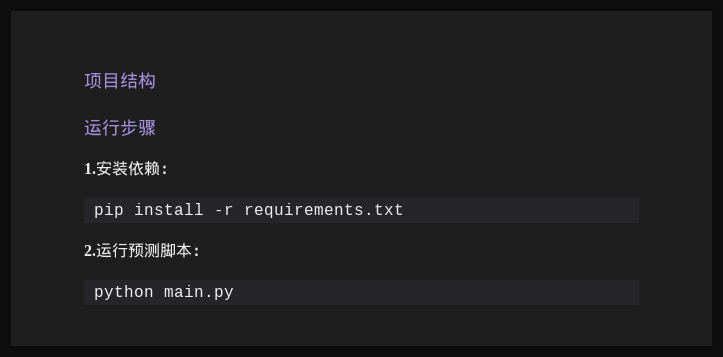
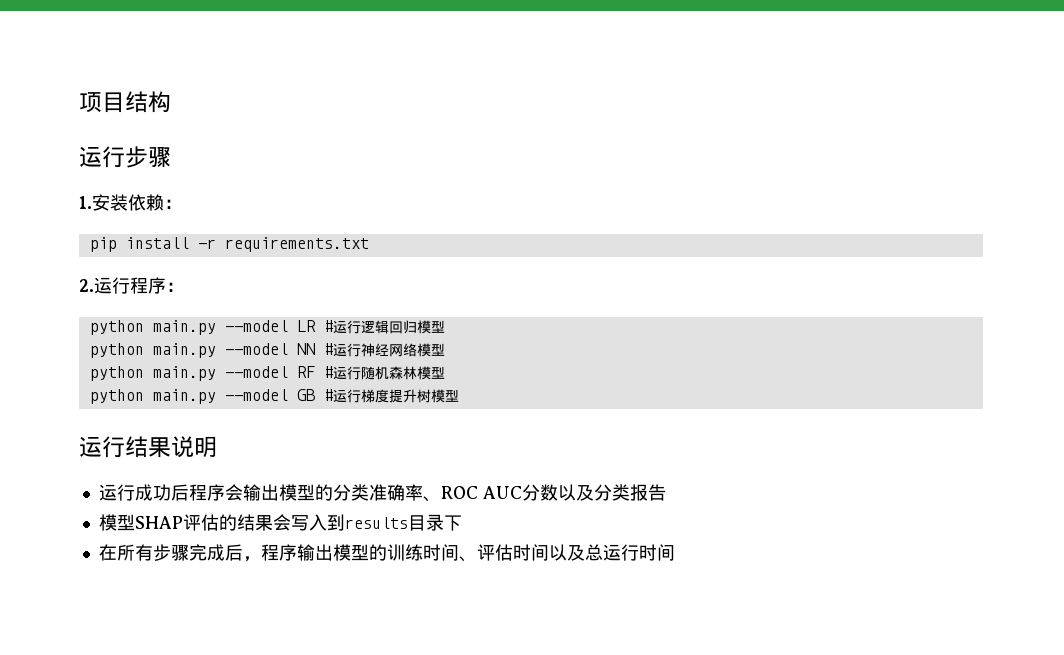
- 2.运行预测脚本：
+ 2.运行程序：
- python main.py
+ python main.py --model LR #运行逻辑回归模型
+ python main.py --model NN #运行神经网络模型
+ python main.py --model RF #运行随机森林模型
+ python main.py --model GB #运行梯度提升树模型
+ 运行结果说明
+ 运行成功后程序会输出模型的分类准确率、ROC AUC分数以及分类报告
+ 模型SHAP评估的结果会写入到results目录下
+ 在所有步骤完成后，程序输出模型的训练时间、评估时间以及总运行时间

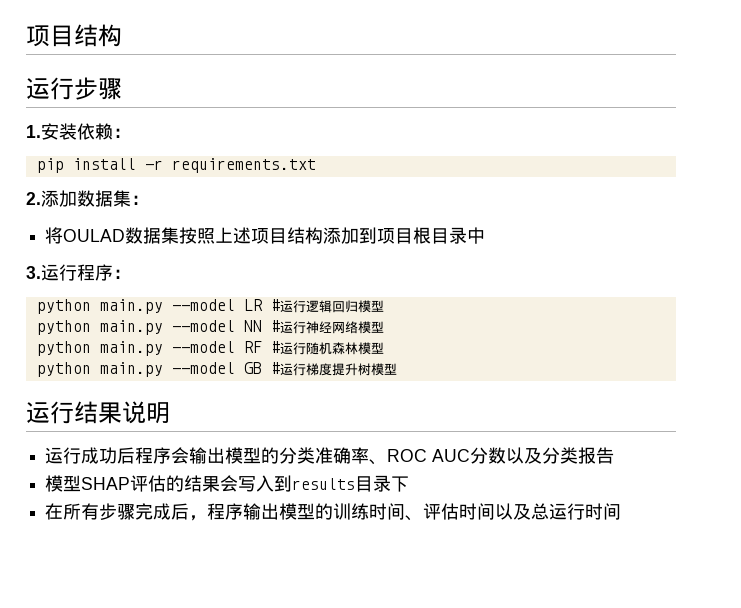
- 2.运行程序：
+ 2.添加数据集：
+ 将OULAD数据集按照上述项目结构添加到项目根目录中
+ 3.运行程序：

